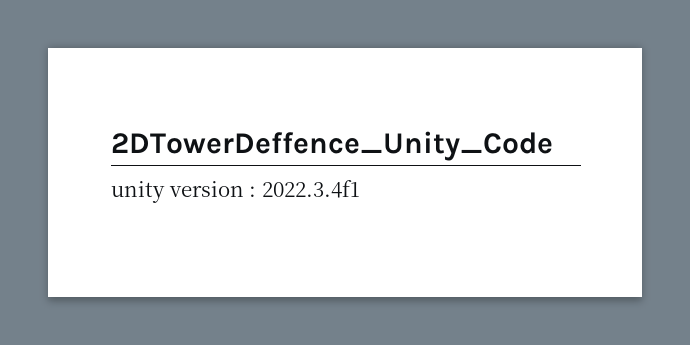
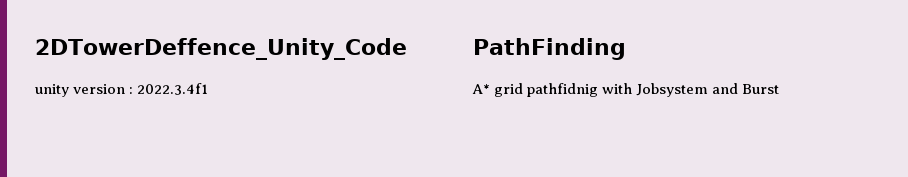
+ PathFinding
+ A* grid pathfidnig with Jobsystem and Burst

